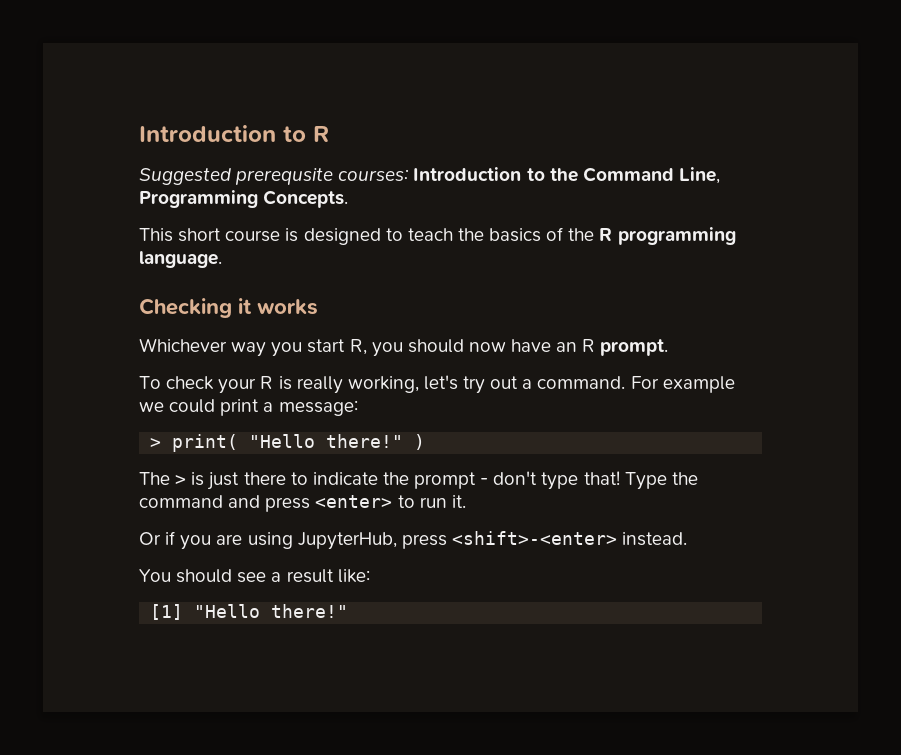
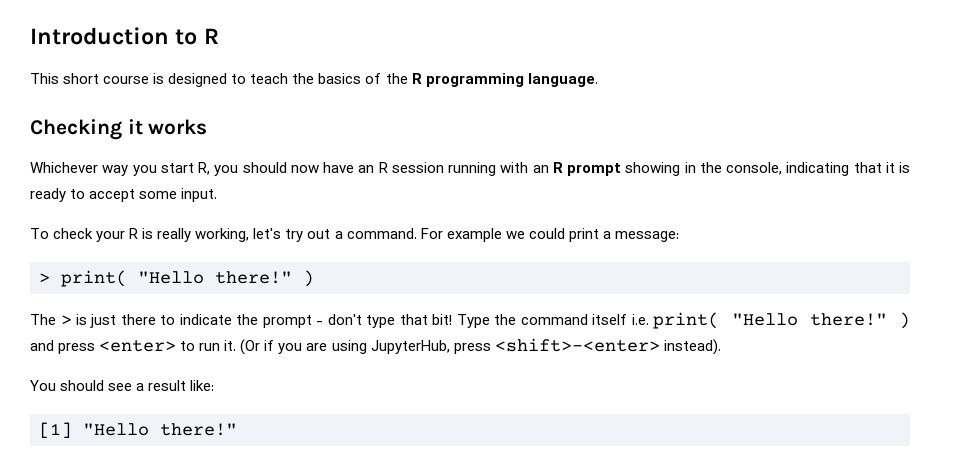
- Suggested prerequsite courses: Introduction to the Command Line, Programming Concepts.
- Whichever way you start R, you should now have an R prompt.
+ Whichever way you start R, you should now have an R session running with an R prompt showing in the console, indicating that it is ready to accept some input.
- The > is just there to indicate the prompt - don't type that!
+ The > is just there to indicate the prompt - don't type that bit!
- Type the command and press <enter> to run it.
- Or if you are using JupyterHub, press <shift>-<enter> instead.
+ Type the command itself i.e. print( "Hello there!" ) and press <enter> to run it. (Or if you are using JupyterHub, press <shift>-<enter> instead).

